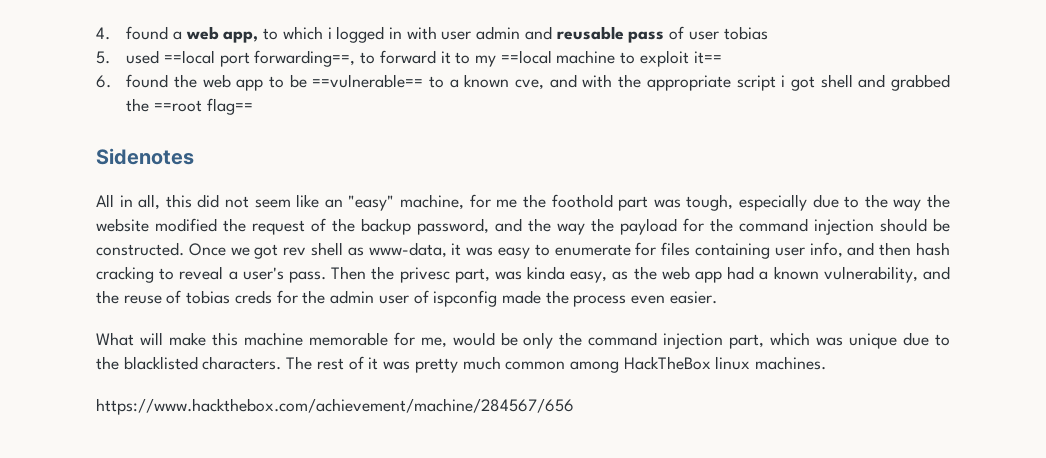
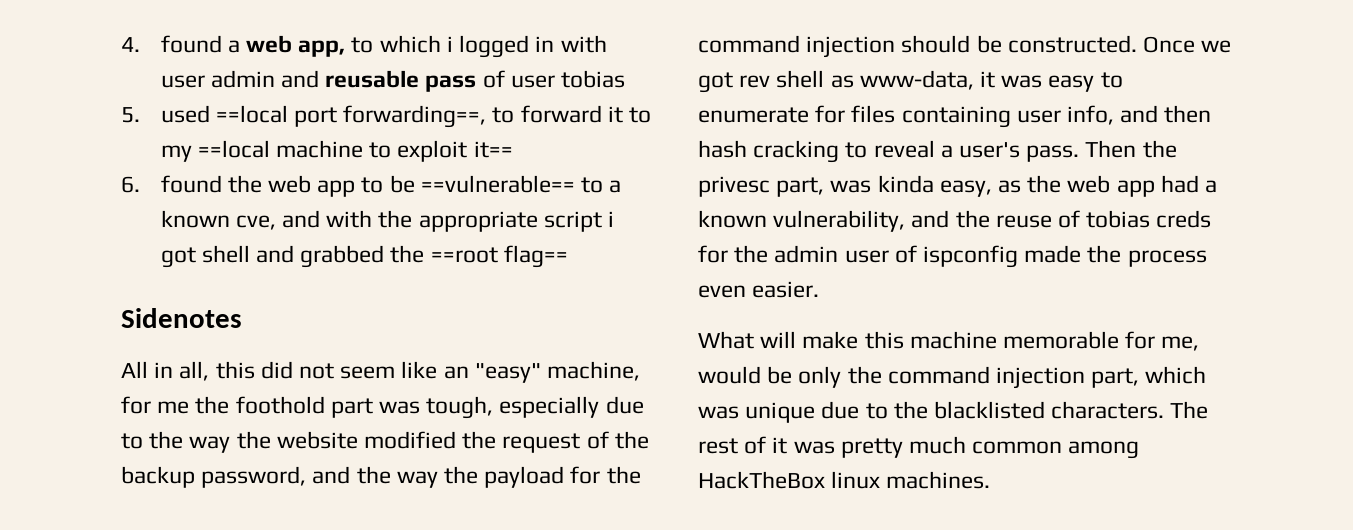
- https://www.hackthebox.com/achievement/machine/284567/656

